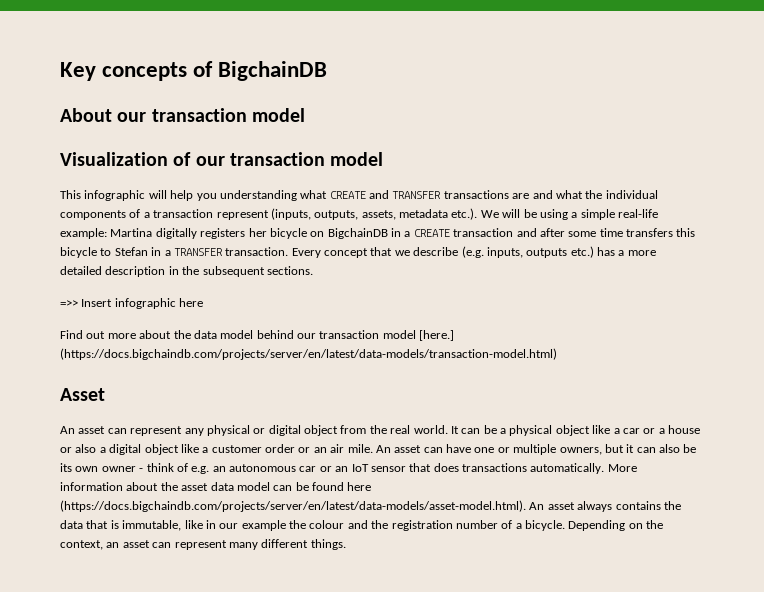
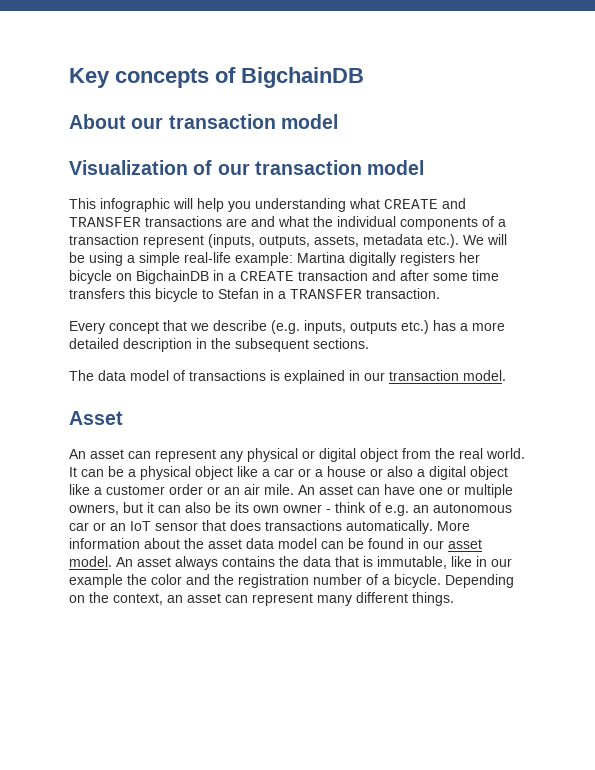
- Martina digitally registers her bicycle on BigchainDB in a CREATE transaction and after some time transfers this bicycle to Stefan in a TRANSFER transaction. Every concept that we describe (e.g. inputs, outputs etc.) has a more detailed description in the subsequent sections.
+ Martina digitally registers her bicycle on BigchainDB in a CREATE transaction and after some time transfers this bicycle to Stefan in a TRANSFER transaction.
+ Every concept that we describe (e.g. inputs, outputs etc.) has a more detailed description in the subsequent sections.
- =>> Insert infographic here
- Find out more about the data model behind our transaction model [here.] (https://docs.bigchaindb.com/projects/server/en/latest/data-models/transaction-model.html)
+ The data model of transactions is explained in our transaction model.
- More information about the asset data model can be found here (https://docs.bigchaindb.com/projects/server/en/latest/data-models/asset-model.html). An asset always contains the data that is immutable, like in our example the colour and the registration number of a bicycle.
+ More information about the asset data model can be found in our asset model. An asset always contains the data that is immutable, like in our example the color and the registration number of a bicycle.

